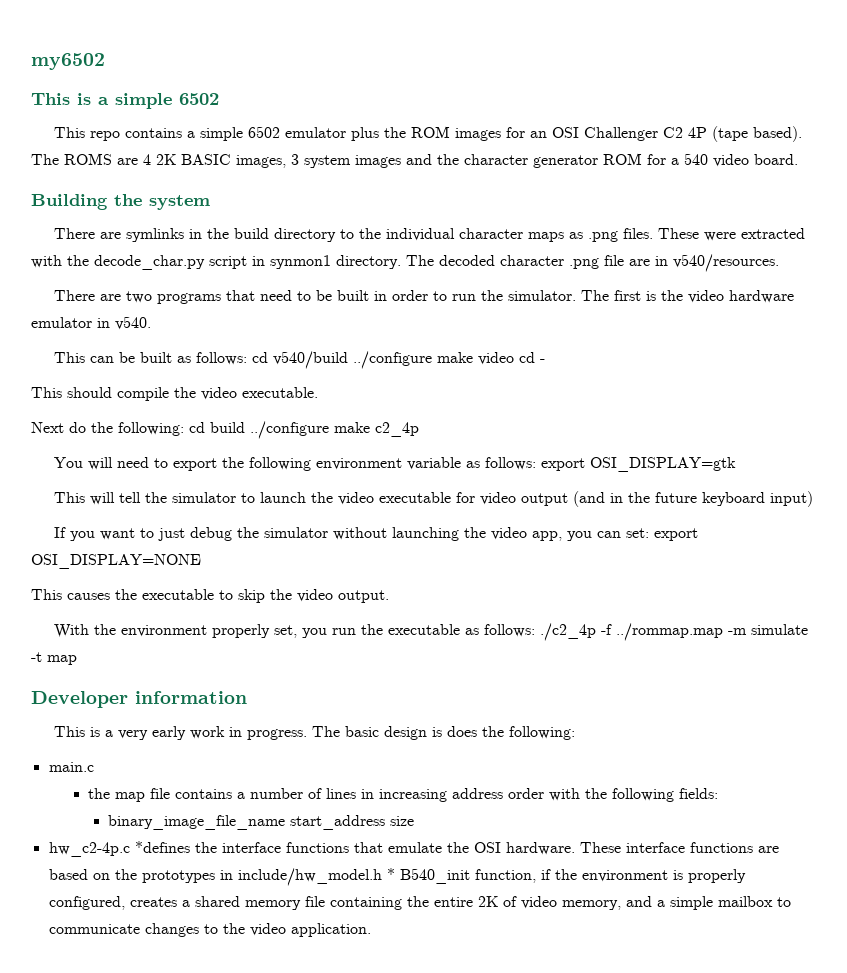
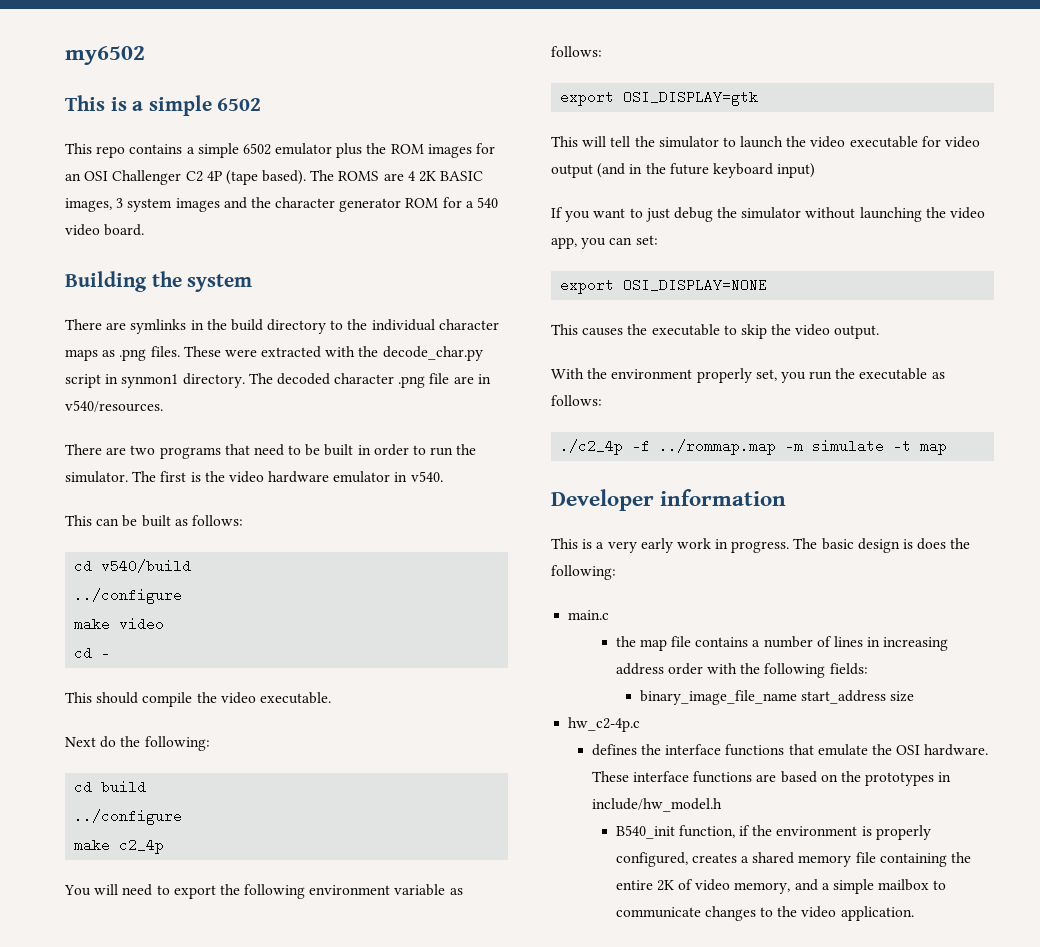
- This can be built as follows: cd v540/build ../configure make video cd -
+ This can be built as follows:
+ cd v540/build
+ ../configure
+ make video
+ cd -
- Next do the following: cd build ../configure make c2_4p
+ Next do the following:
+ cd build
+ ../configure
+ make c2_4p
- You will need to export the following environment variable as follows: export OSI_DISPLAY=gtk
+ You will need to export the following environment variable as follows:
+ export OSI_DISPLAY=gtk
- If you want to just debug the simulator without launching the video app, you can set: export OSI_DISPLAY=NONE
+ If you want to just debug the simulator without launching the video app, you can set:
+ export OSI_DISPLAY=NONE
- With the environment properly set, you run the executable as follows: ./c2_4p -f ../rommap.map -m simulate -t map
+ With the environment properly set, you run the executable as follows:
+ ./c2_4p -f ../rommap.map -m simulate -t map
- hw_c2-4p.c *defines the interface functions that emulate the OSI hardware.
+ hw_c2-4p.c
+ defines the interface functions that emulate the OSI hardware.
- These interface functions are based on the prototypes in include/hw_model.h * B540_init function, if the environment is properly configured, creates a shared memory file containing the entire 2K of video memory, and a simple mailbox to communicate changes to the video application.
+ These interface functions are based on the prototypes in include/hw_model.h
+ B540_init function, if the environment is properly configured, creates a shared memory file containing the entire 2K of video memory, and a simple mailbox to communicate changes to the video application.

